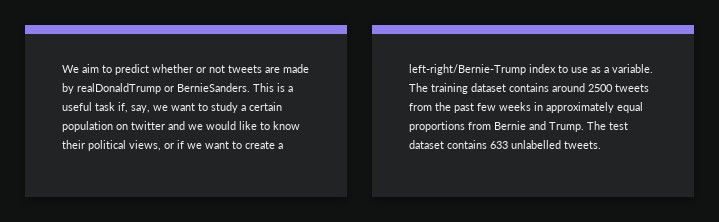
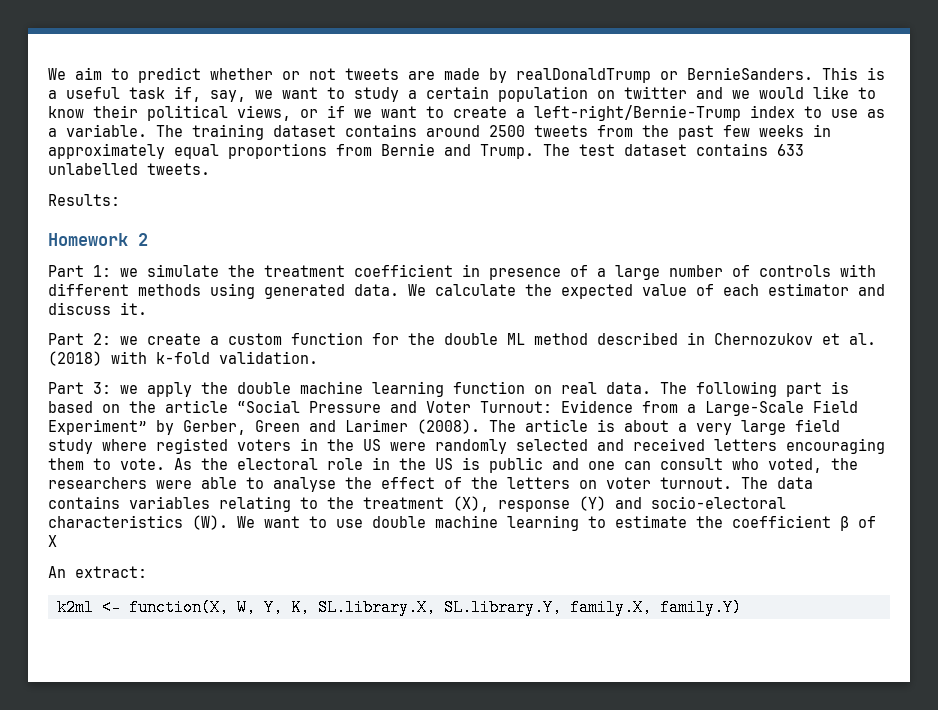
+ Results:
+ Homework 2
+ Part 1: we simulate the treatment coefficient in presence of a large number of controls with different methods using generated data. We calculate the expected value of each estimator and discuss it.
+ Part 2: we create a custom function for the double ML method described in Chernozukov et al. (2018) with k-fold validation.
+ Part 3: we apply the double machine learning function on real data. The following part is based on the article “Social Pressure and Voter Turnout: Evidence from a Large-Scale Field Experiment” by Gerber, Green and Larimer (2008). The article is about a very large field study where registed voters in the US were randomly selected and received letters encouraging them to vote. As the electoral role in the US is public and one can consult who voted, the researchers were able to analyse the effect of the letters on voter turnout. The data contains variables relating to the treatment (X), response (Y) and socio-electoral characteristics (W). We want to use double machine learning to estimate the coefficient β of X
+ An extract:
+ k2ml <- function(X, W, Y, K, SL.library.X, SL.library.Y, family.X, family.Y)

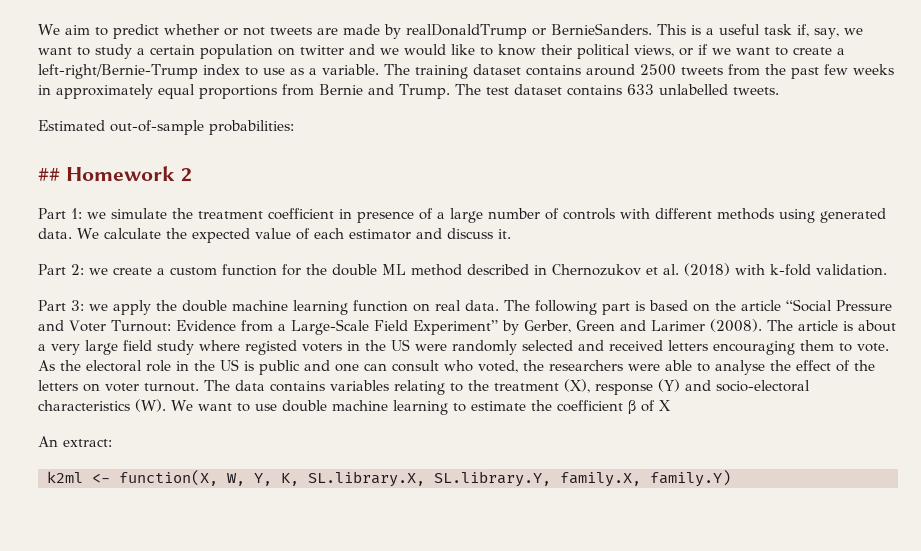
- Results:
- Homework 2
+ Estimated out-of-sample probabilities:
+ ## Homework 2

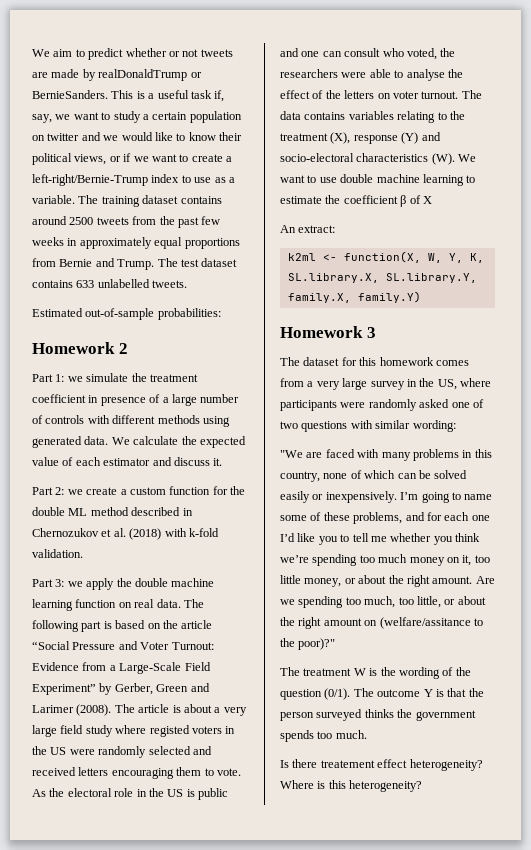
- ## Homework 2
+ Homework 2
+ Homework 3
+ The dataset for this homework comes from a very large survey in the US, where participants were randomly asked one of two questions with similar wording:
+ "We are faced with many problems in this country, none of which can be solved easily or inexpensively. I’m going to name some of these problems, and for each one I’d like you to tell me whether you think we’re spending too much money on it, too little money, or about the right amount. Are we spending too much, too little, or about the right amount on (welfare/assitance to the poor)?"
+ The treatment W is the wording of the question (0/1). The outcome Y is that the person surveyed thinks the government spends too much.
+ Is there treatement effect heterogeneity? Where is this heterogeneity?

